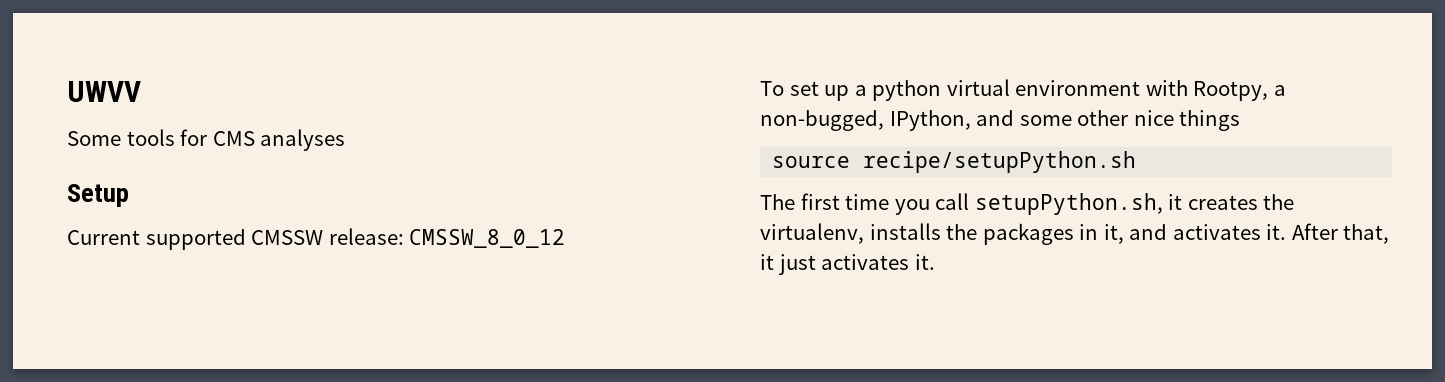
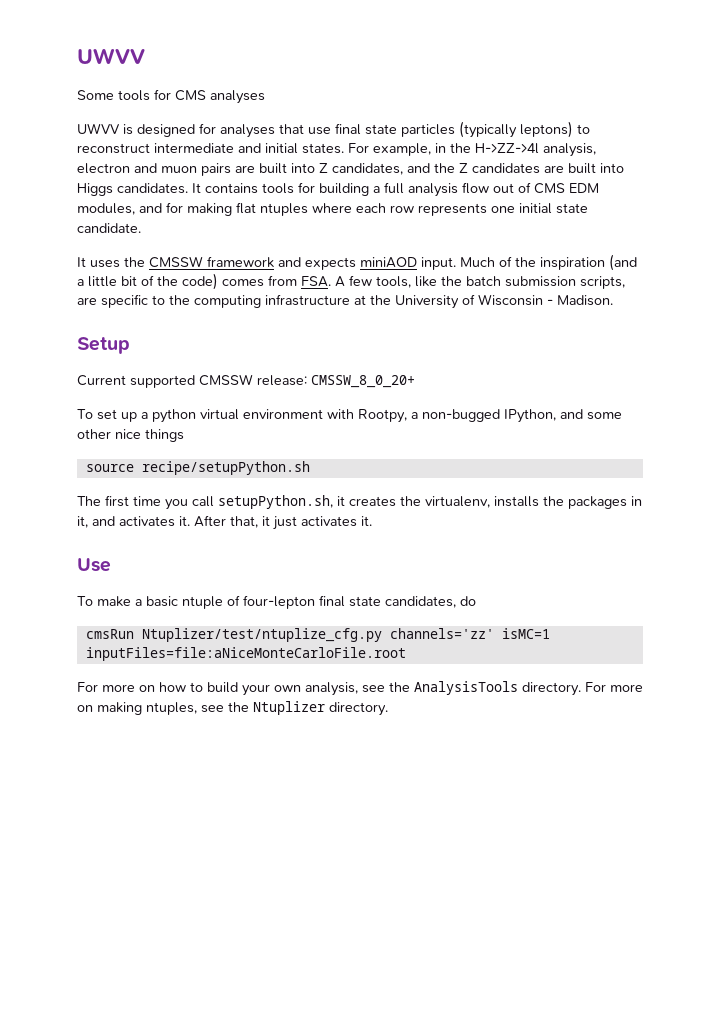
+ UWVV is designed for analyses that use final state particles (typically leptons) to reconstruct intermediate and initial states. For example, in the H->ZZ->4l analysis, electron and muon pairs are built into Z candidates, and the Z candidates are built into Higgs candidates. It contains tools for building a full analysis flow out of CMS EDM modules, and for making flat ntuples where each row represents one initial state candidate.
+ It uses the CMSSW framework and expects miniAOD input. Much of the inspiration (and a little bit of the code) comes from FSA. A few tools, like the batch submission scripts, are specific to the computing infrastructure at the University of Wisconsin - Madison.
- Current supported CMSSW release: CMSSW_8_0_12
+ Current supported CMSSW release: CMSSW_8_0_20+
- To set up a python virtual environment with Rootpy, a non-bugged, IPython, and some other nice things
+ To set up a python virtual environment with Rootpy, a non-bugged IPython, and some other nice things
+ Use
+ To make a basic ntuple of four-lepton final state candidates, do
+ cmsRun Ntuplizer/test/ntuplize_cfg.py channels='zz' isMC=1 inputFiles=file:aNiceMonteCarloFile.root
+ For more on how to build your own analysis, see the AnalysisTools directory. For more on making ntuples, see the Ntuplizer directory.

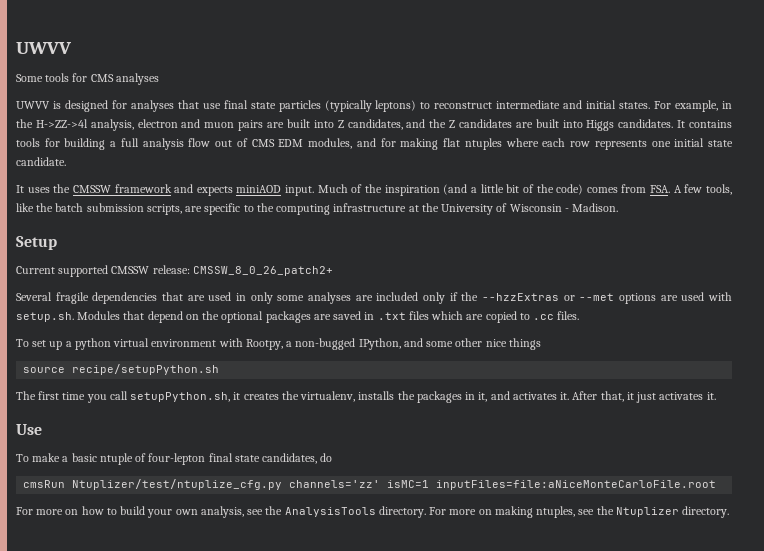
- Current supported CMSSW release: CMSSW_8_0_20+
+ Current supported CMSSW release: CMSSW_8_0_26_patch2+
+ Several fragile dependencies that are used in only some analyses are included only if the --hzzExtras or --met options are used with setup.sh. Modules that depend on the optional packages are saved in .txt files which are copied to .cc files.

